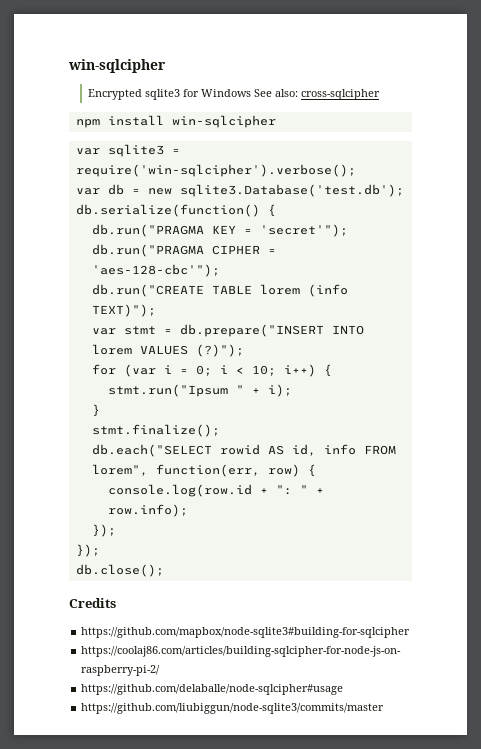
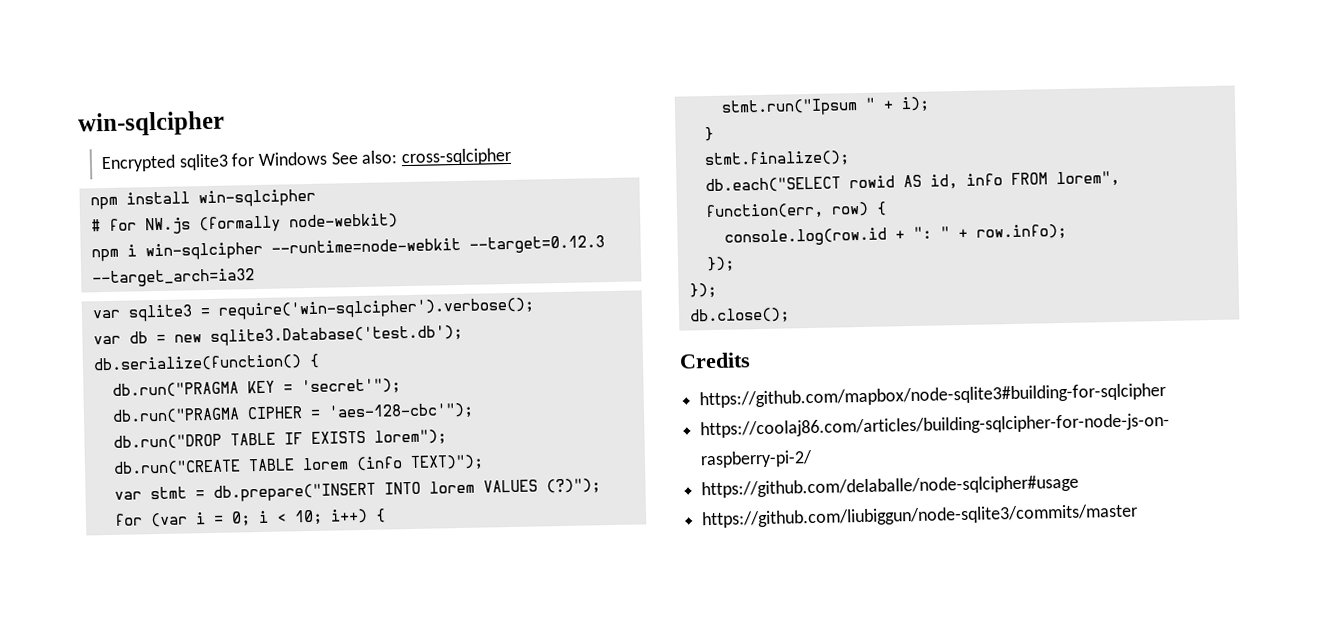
+ # for NW.js (formally node-webkit)
+ npm i win-sqlcipher --runtime=node-webkit --target=0.12.3 --target_arch=ia32
+ db.run("DROP TABLE IF EXISTS lorem");

